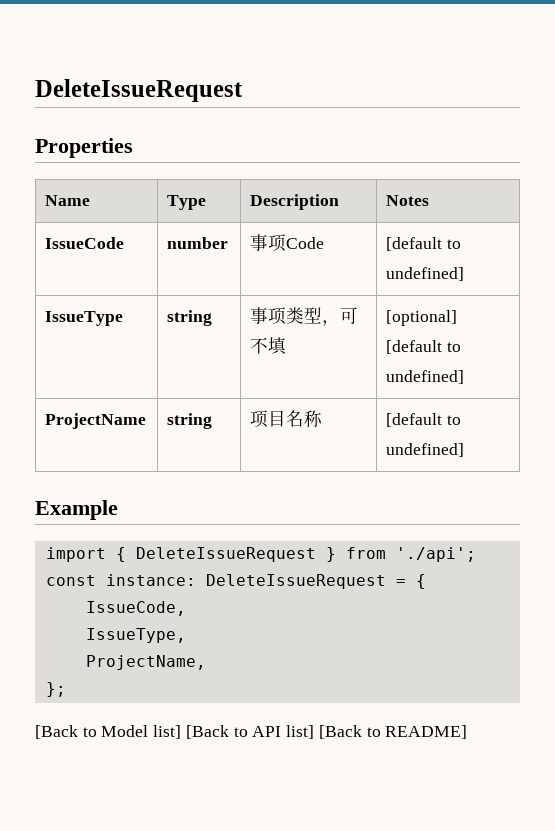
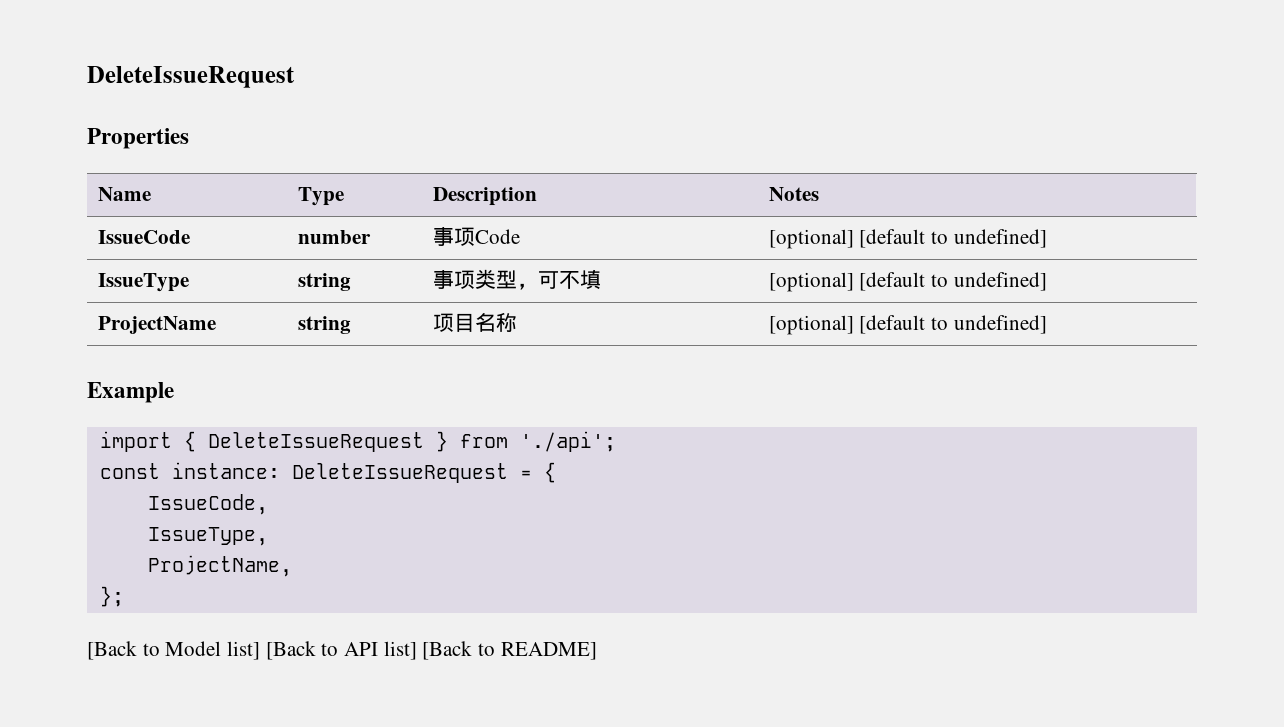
- IssueCode | number | 事项Code | [default to undefined]
+ IssueCode | number | 事项Code | [optional] [default to undefined]
- ProjectName | string | 项目名称 | [default to undefined]
+ ProjectName | string | 项目名称 | [optional] [default to undefined]

